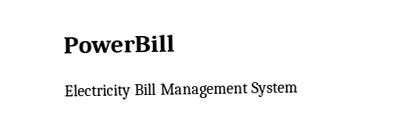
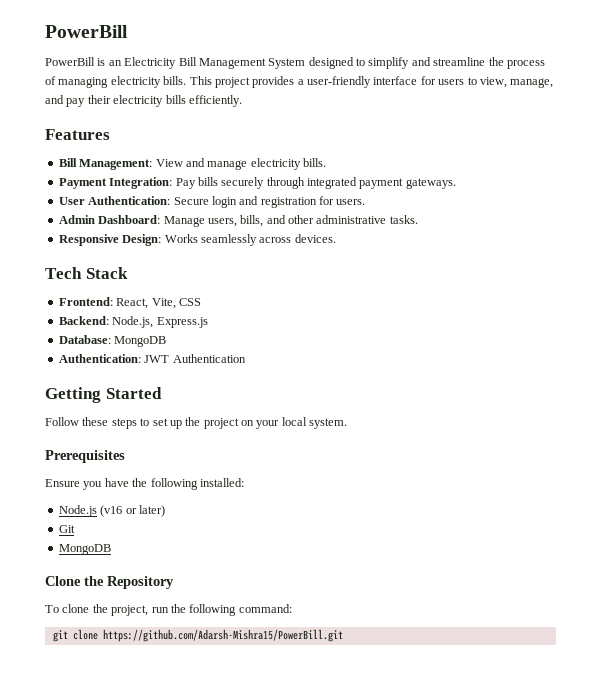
- Electricity Bill Management System
+ PowerBill is an Electricity Bill Management System designed to simplify and streamline the process of managing electricity bills. This project provides a user-friendly interface for users to view, manage, and pay their electricity bills efficiently.
+ Features
+ Bill Management: View and manage electricity bills.
+ Payment Integration: Pay bills securely through integrated payment gateways.
+ User Authentication: Secure login and registration for users.
+ Admin Dashboard: Manage users, bills, and other administrative tasks.
+ Responsive Design: Works seamlessly across devices.
+ Tech Stack
+ Frontend: React, Vite, CSS
+ Backend: Node.js, Express.js
+ Database: MongoDB
+ Authentication: JWT Authentication
+ Getting Started
+ Follow these steps to set up the project on your local system.
+ Prerequisites
+ Ensure you have the following installed:
+ Node.js (v16 or later)
+ Git
+ MongoDB
+ Clone the Repository
+ To clone the project, run the following command:
+ git clone https://github.com/Adarsh-Mishra15/PowerBill.git

